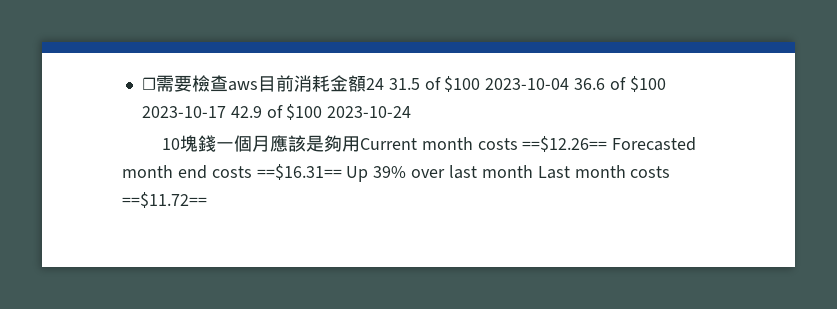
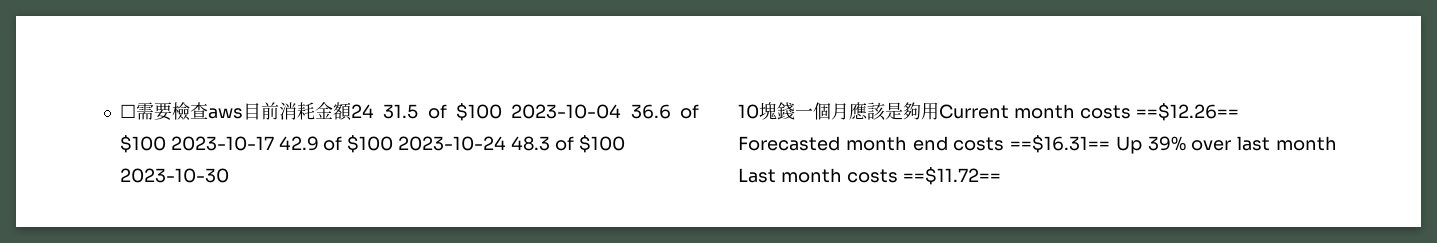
- ☐需要檢查aws目前消耗金額24 31.5 of $100 2023-10-04 36.6 of $100 2023-10-17 42.9 of $100 2023-10-24
+ ☐需要檢查aws目前消耗金額24 31.5 of $100 2023-10-04 36.6 of $100 2023-10-17 42.9 of $100 2023-10-24 48.3 of $100 2023-10-30

